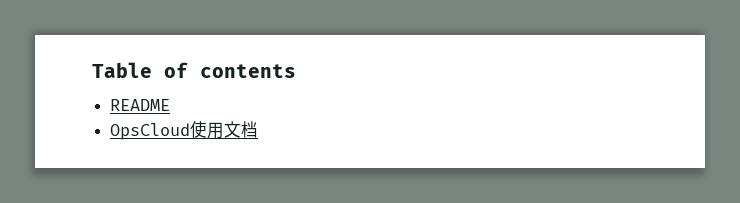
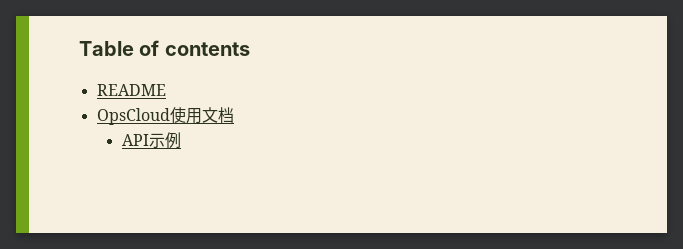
+ API示例

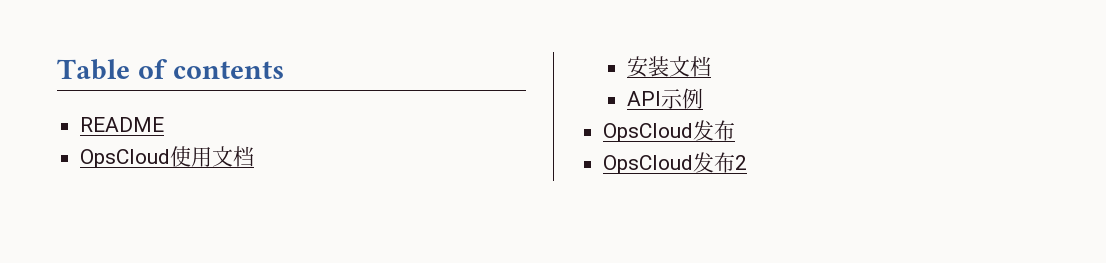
+ 安装文档
  API示例
+ OpsCloud发布
+ OpsCloud发布2

